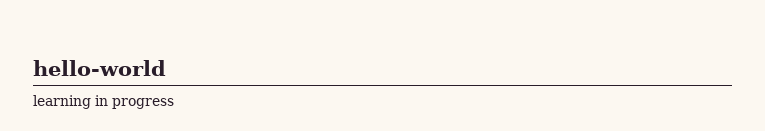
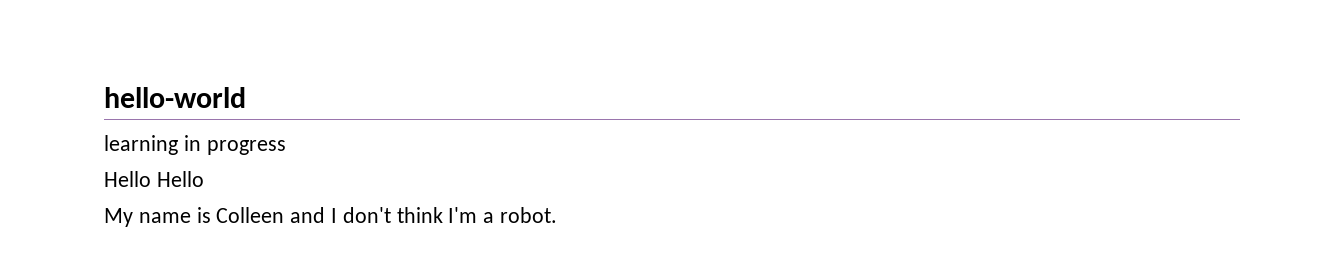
+ Hello Hello
+ My name is Colleen and I don't think I'm a robot.

